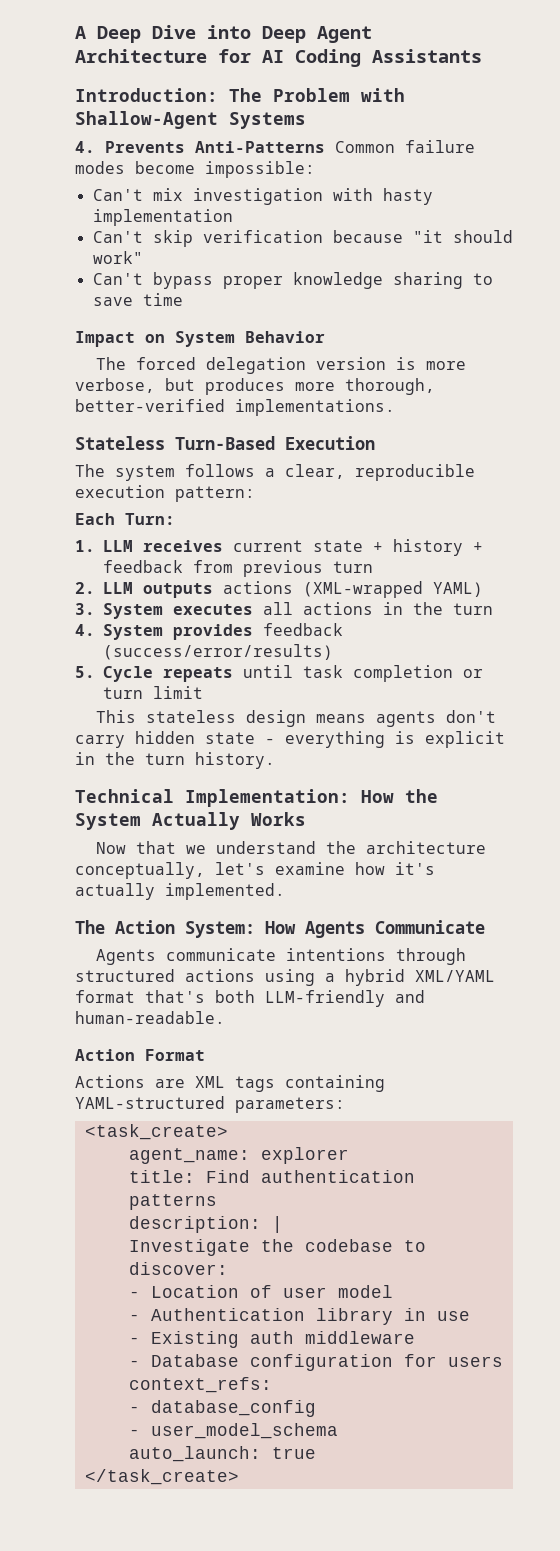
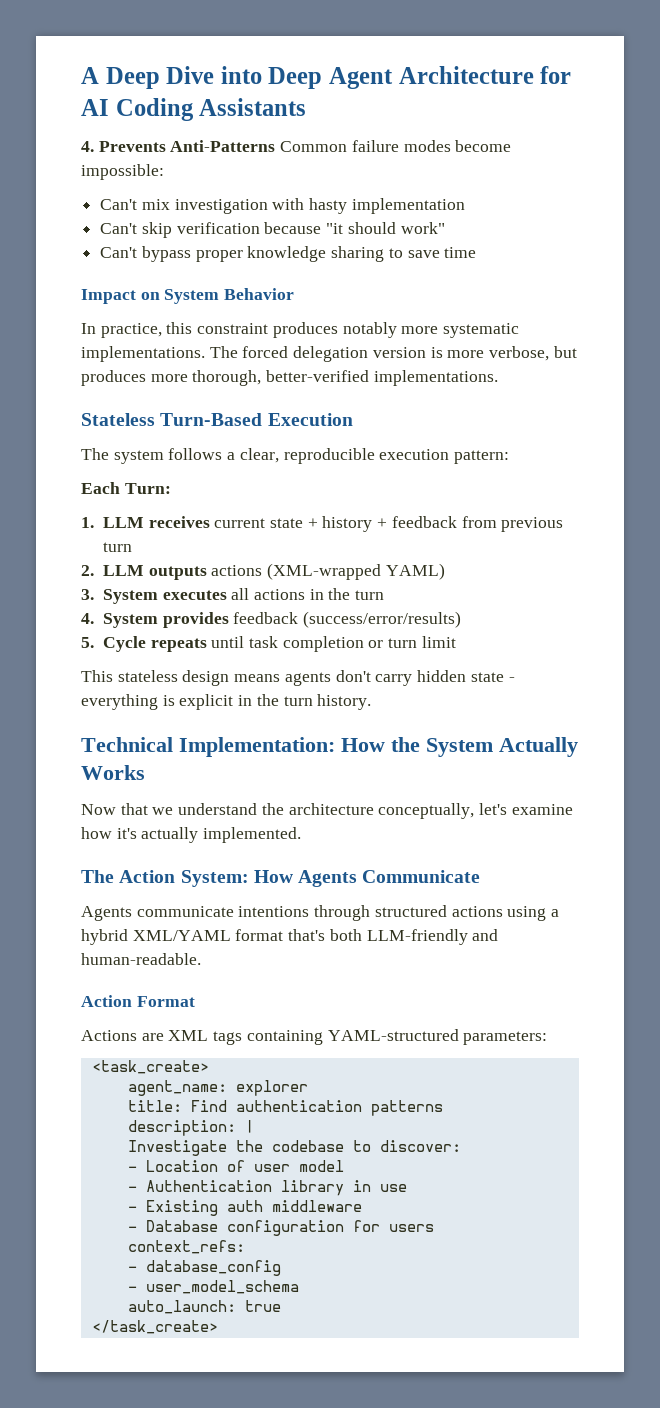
- Introduction: The Problem with Shallow-Agent Systems
+ In practice, this constraint produces notably more systematic implementations.

